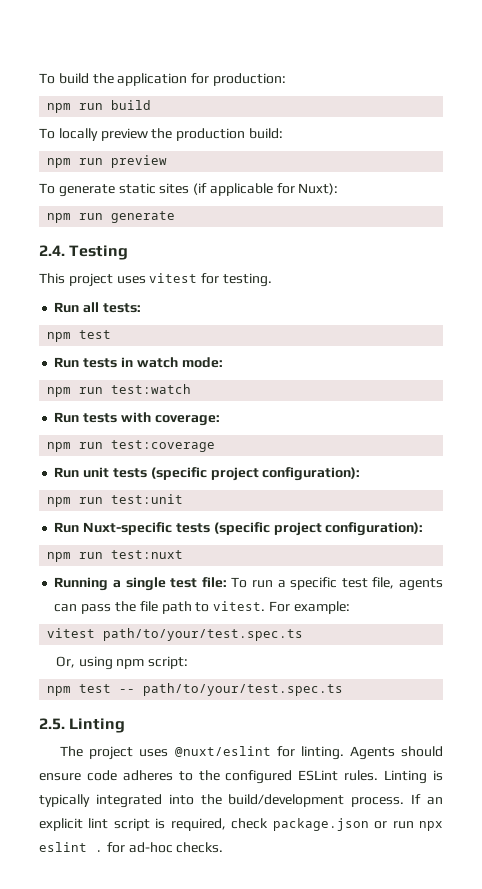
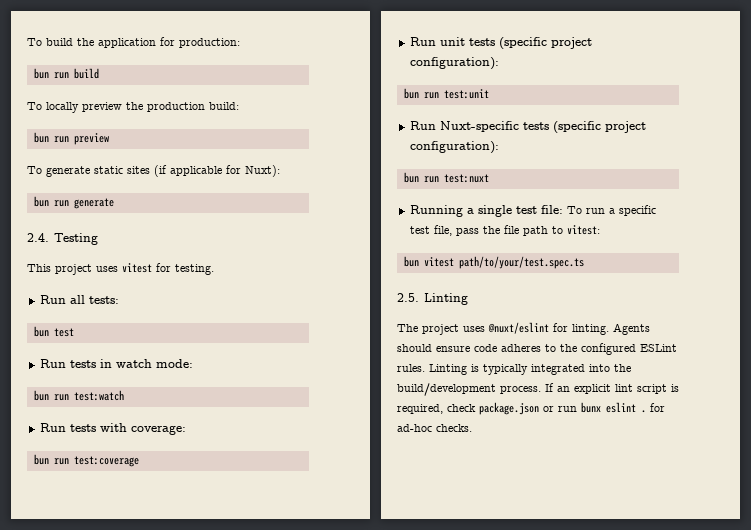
- npm run build
+ bun run build
- npm run preview
+ bun run preview
- npm run generate
+ bun run generate
  Run all tests:
- npm test
+ bun test
- npm run test:watch
+ bun run test:watch
- npm run test:coverage
+ bun run test:coverage
- npm run test:unit
+ bun run test:unit
- npm run test:nuxt
+ bun run test:nuxt
- Running a single test file: To run a specific test file, agents can pass the file path to vitest. For example:
- vitest path/to/your/test.spec.ts
+ Running a single test file: To run a specific test file, pass the file path to vitest:
+ bun vitest path/to/your/test.spec.ts
- Or, using npm script:
- npm test -- path/to/your/test.spec.ts
- If an explicit lint script is required, check package.json or run npx eslint . for ad-hoc checks.
+ If an explicit lint script is required, check package.json or run bunx eslint . for ad-hoc checks.

